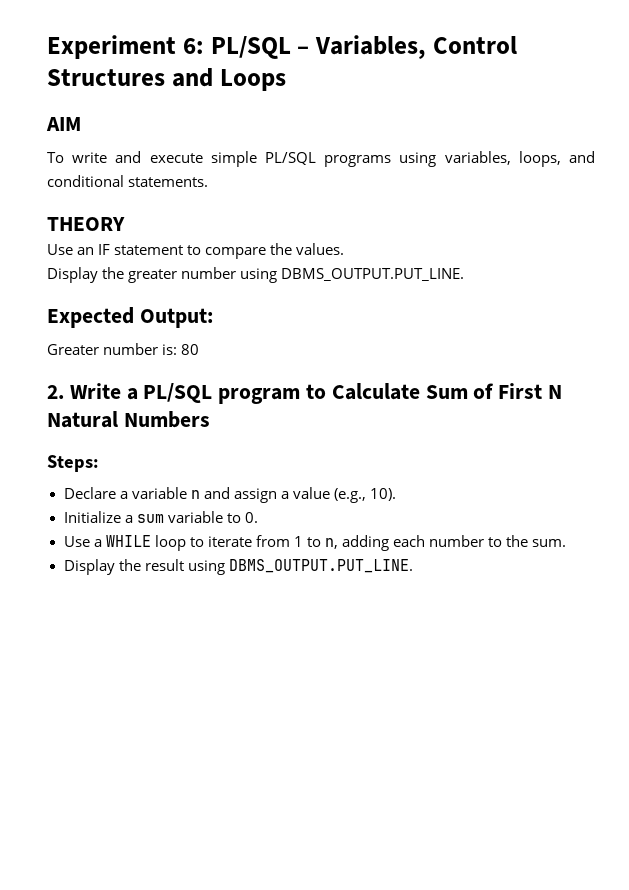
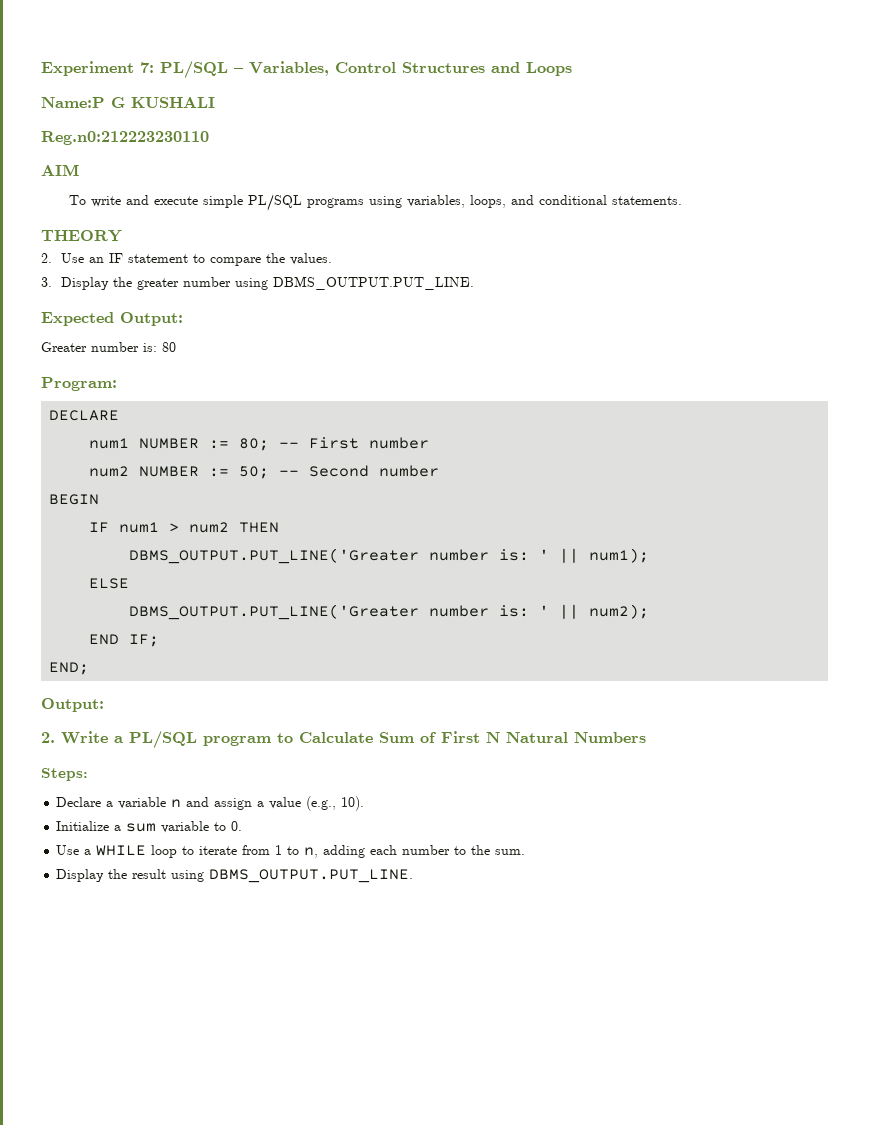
- Experiment 6: PL/SQL – Variables, Control Structures and Loops
+ Experiment 7: PL/SQL – Variables, Control Structures and Loops
+ Name:P G KUSHALI
+ Reg.n0:212223230110
- Use an IF statement to compare the values.
+ 2. Use an IF statement to compare the values.
- Display the greater number using DBMS_OUTPUT.PUT_LINE.
+ 3. Display the greater number using DBMS_OUTPUT.PUT_LINE.
+ Program:
+ DECLARE
+ num1 NUMBER := 80; -- First number
+ num2 NUMBER := 50; -- Second number
+ BEGIN
+ IF num1 > num2 THEN
+ DBMS_OUTPUT.PUT_LINE('Greater number is: ' || num1);
+ ELSE
+ DBMS_OUTPUT.PUT_LINE('Greater number is: ' || num2);
+ END IF;
+ END;
+ Output:

